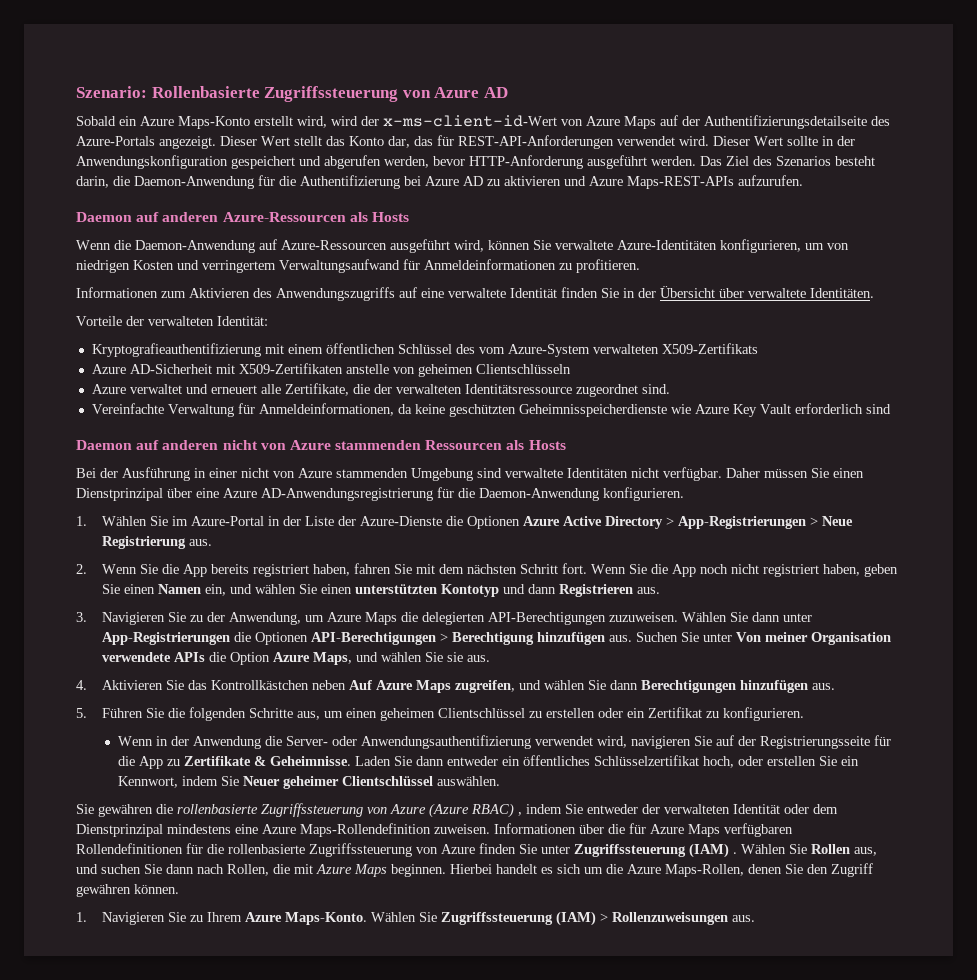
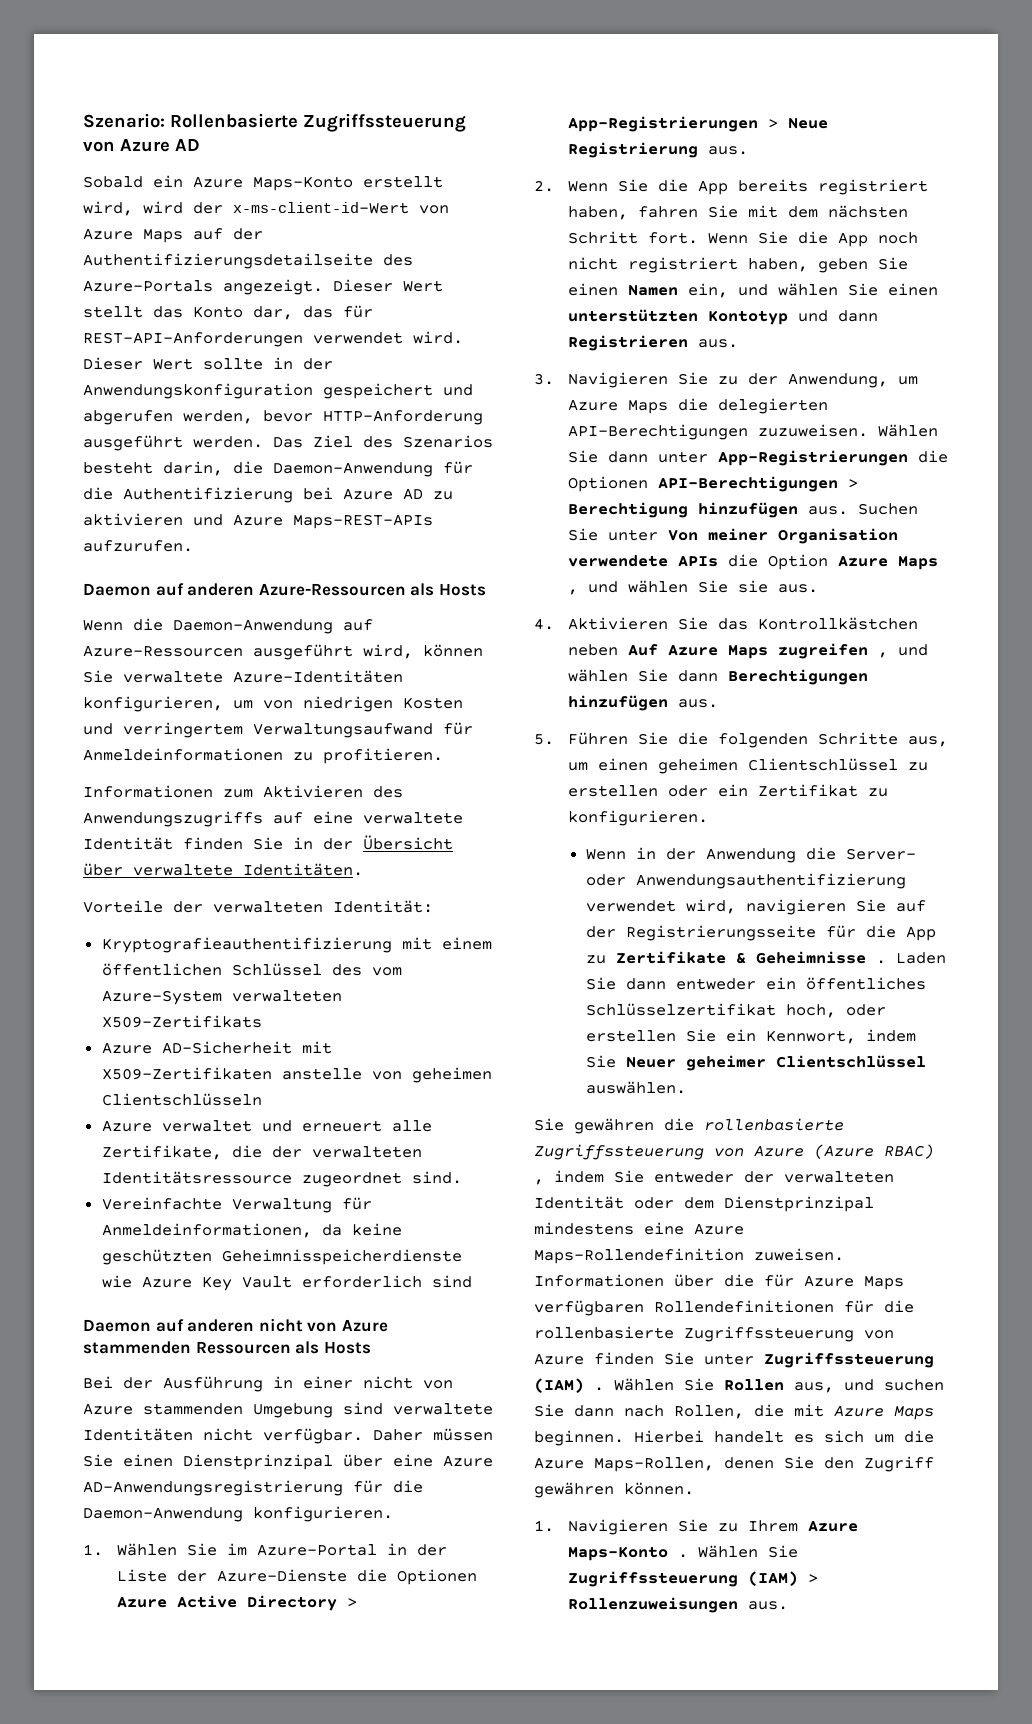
- Suchen Sie unter Von meiner Organisation verwendete APIs die Option Azure Maps, und wählen Sie sie aus.
+ Suchen Sie unter Von meiner Organisation verwendete APIs die Option Azure Maps , und wählen Sie sie aus.
- 4. Aktivieren Sie das Kontrollkästchen neben Auf Azure Maps zugreifen, und wählen Sie dann Berechtigungen hinzufügen aus.
+ 4. Aktivieren Sie das Kontrollkästchen neben Auf Azure Maps zugreifen , und wählen Sie dann Berechtigungen hinzufügen aus.
- Wenn in der Anwendung die Server- oder Anwendungsauthentifizierung verwendet wird, navigieren Sie auf der Registrierungsseite für die App zu Zertifikate & Geheimnisse.
+ Wenn in der Anwendung die Server- oder Anwendungsauthentifizierung verwendet wird, navigieren Sie auf der Registrierungsseite für die App zu Zertifikate & Geheimnisse .
- 1. Navigieren Sie zu Ihrem Azure Maps-Konto.
+ 1. Navigieren Sie zu Ihrem Azure Maps-Konto .

